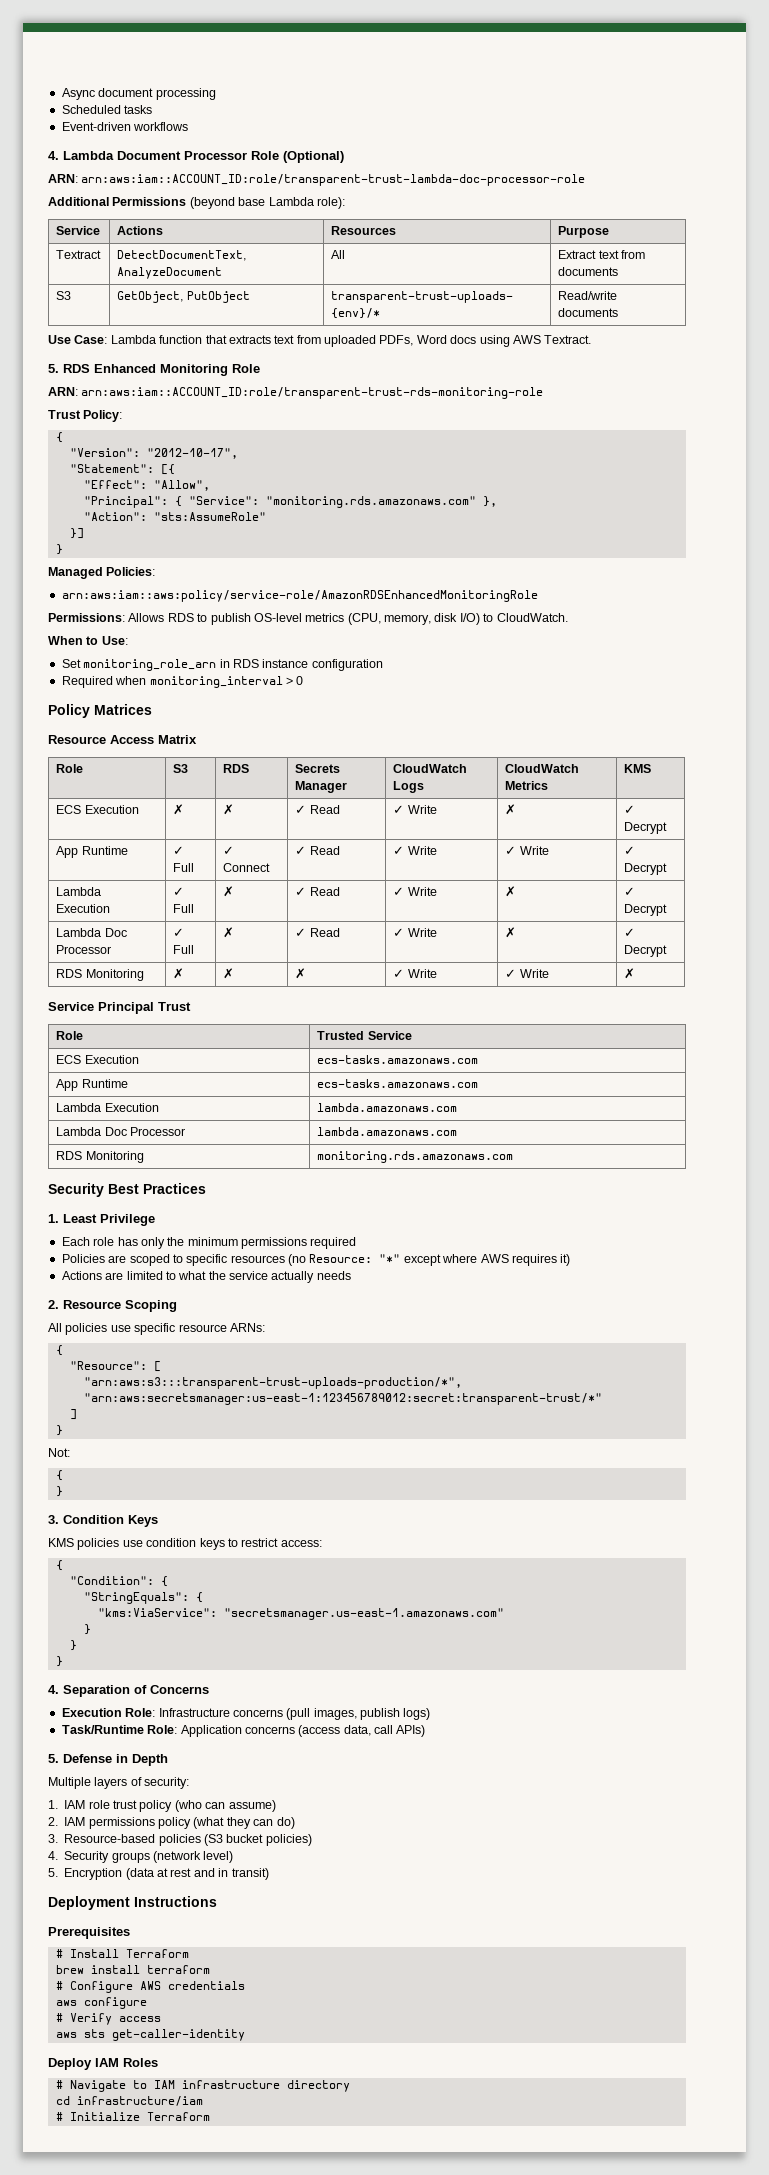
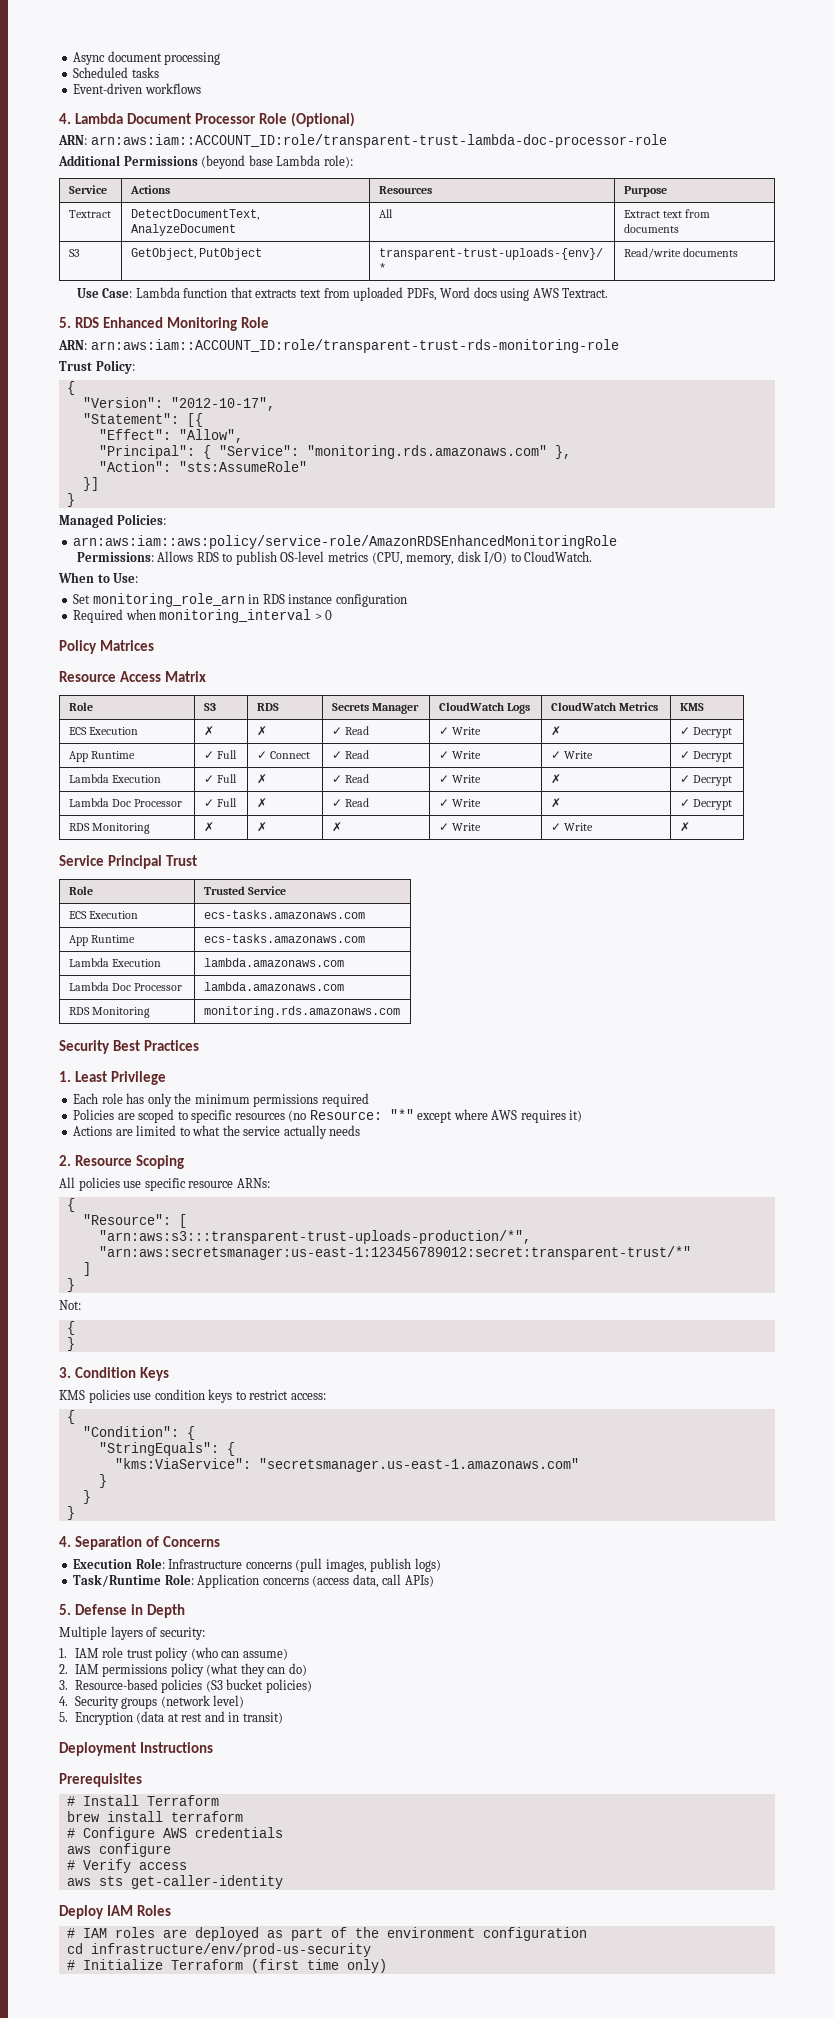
- # Navigate to IAM infrastructure directory
+ # IAM roles are deployed as part of the environment configuration
- cd infrastructure/iam
+ cd infrastructure/env/prod-us-security
- # Initialize Terraform
+ # Initialize Terraform (first time only)

